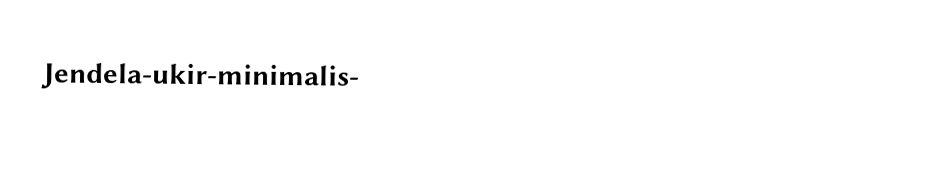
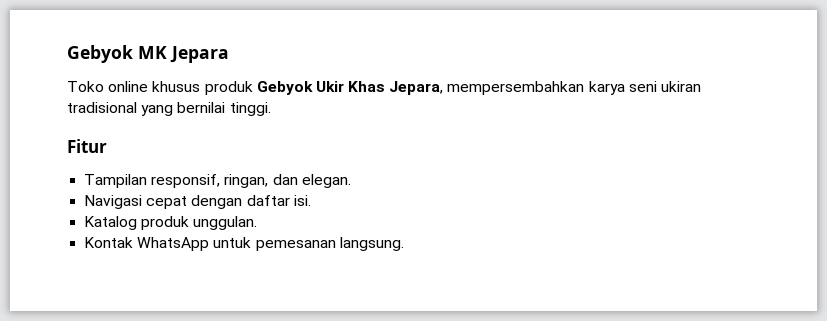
- Jendela-ukir-minimalis-
+ Gebyok MK Jepara
+ Toko online khusus produk Gebyok Ukir Khas Jepara, mempersembahkan karya seni ukiran tradisional yang bernilai tinggi.
+ Fitur
+ Tampilan responsif, ringan, dan elegan.
+ Navigasi cepat dengan daftar isi.
+ Katalog produk unggulan.
+ Kontak WhatsApp untuk pemesanan langsung.

